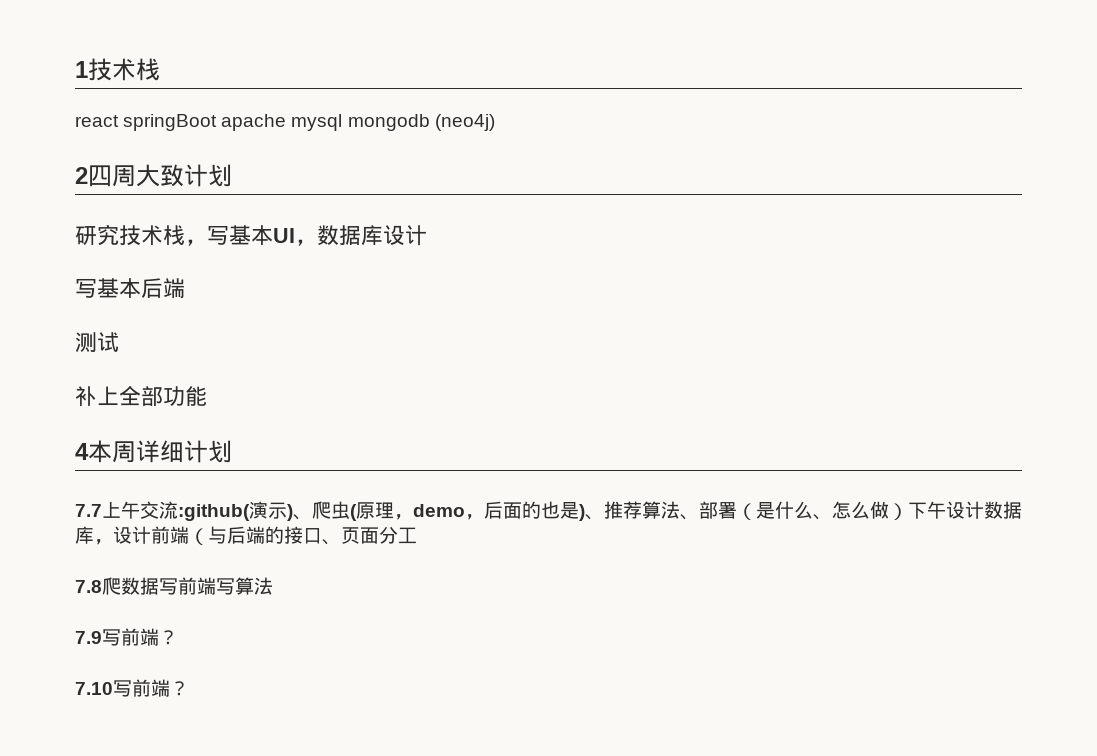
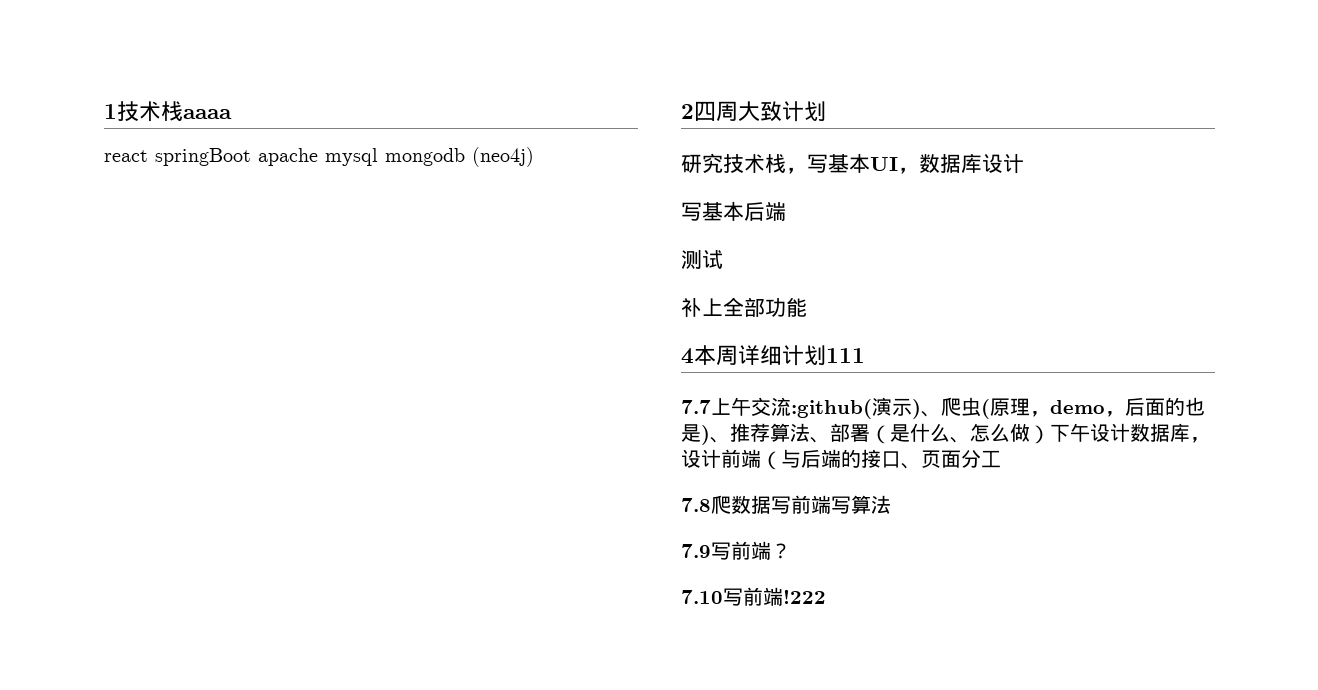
- 1技术栈
+ 1技术栈aaaa
- 4本周详细计划
+ 4本周详细计划111
- 7.10写前端？
+ 7.10写前端!222

